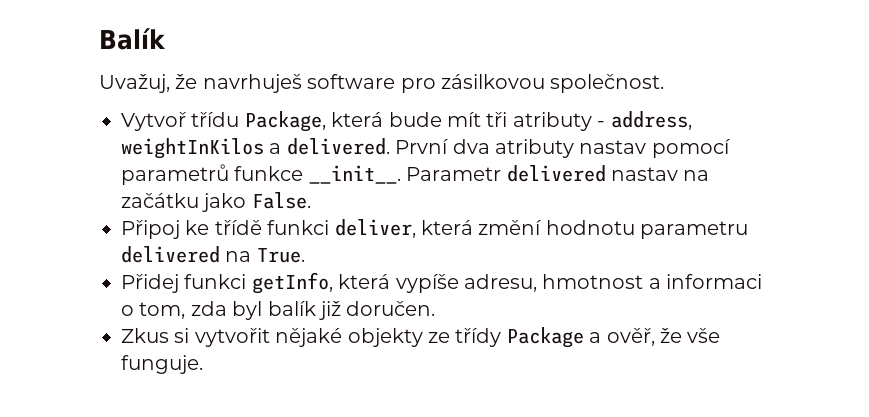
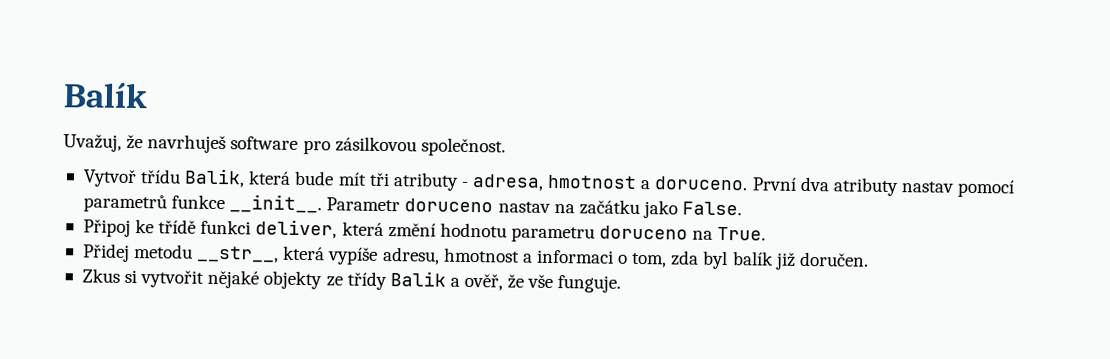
- Vytvoř třídu Package, která bude mít tři atributy - address, weightInKilos a delivered.
+ Vytvoř třídu Balik, která bude mít tři atributy - adresa, hmotnost a doruceno.
- Parametr delivered nastav na začátku jako False.
+ Parametr doruceno nastav na začátku jako False.
- Připoj ke třídě funkci deliver, která změní hodnotu parametru delivered na True.
+ Připoj ke třídě funkci deliver, která změní hodnotu parametru doruceno na True.
- Přidej funkci getInfo, která vypíše adresu, hmotnost a informaci o tom, zda byl balík již doručen.
+ Přidej metodu __str__, která vypíše adresu, hmotnost a informaci o tom, zda byl balík již doručen.
- Zkus si vytvořit nějaké objekty ze třídy Package a ověř, že vše funguje.
+ Zkus si vytvořit nějaké objekty ze třídy Balik a ověř, že vše funguje.

